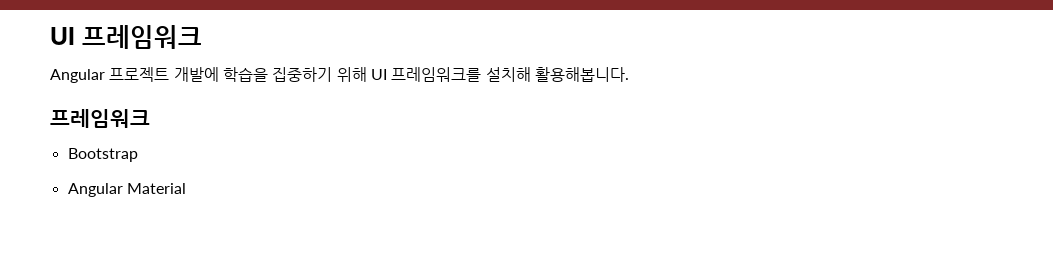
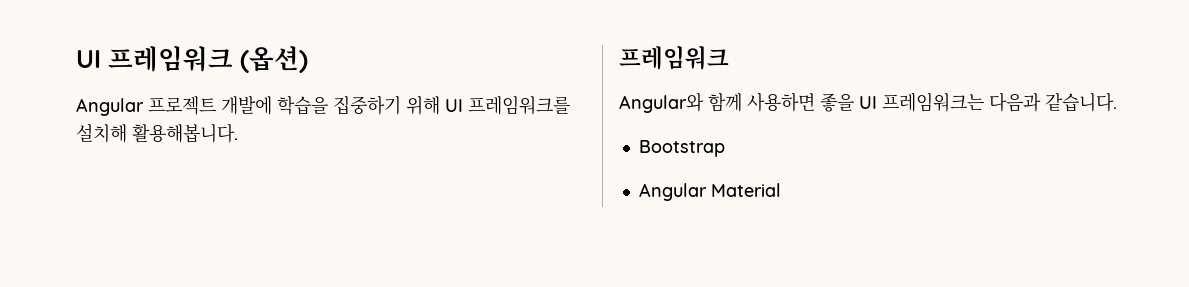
- UI 프레임워크
+ UI 프레임워크 (옵션)
+ Angular와 함께 사용하면 좋을 UI 프레임워크는 다음과 같습니다.

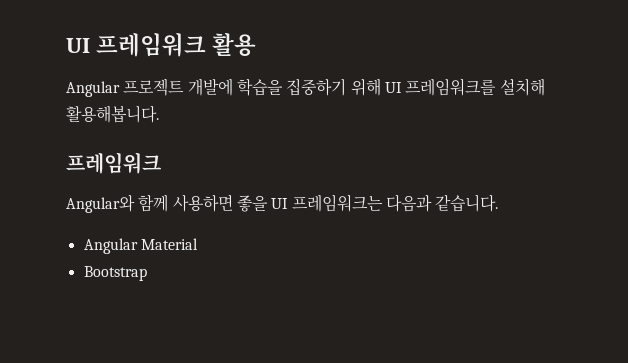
- UI 프레임워크 (옵션)
+ UI 프레임워크 활용
- Bootstrap
+ Bootstrap

